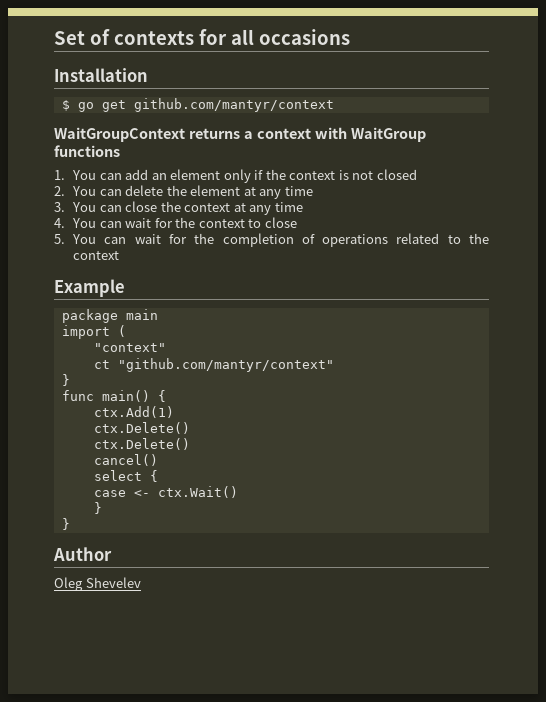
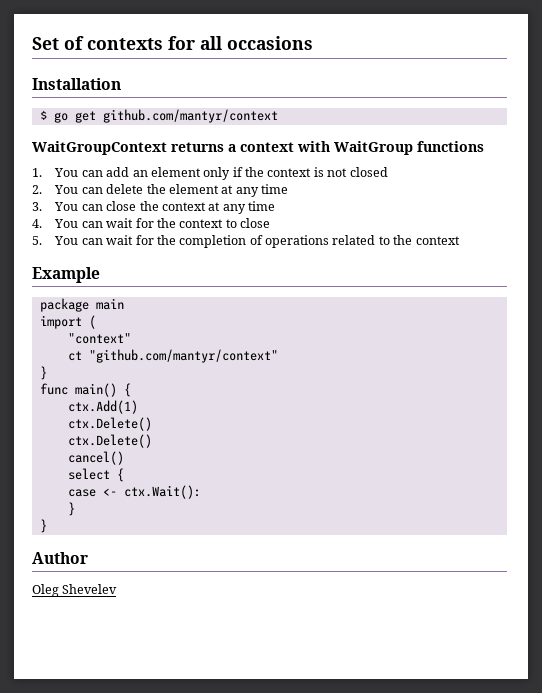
- case <- ctx.Wait()
+ case <- ctx.Wait():

